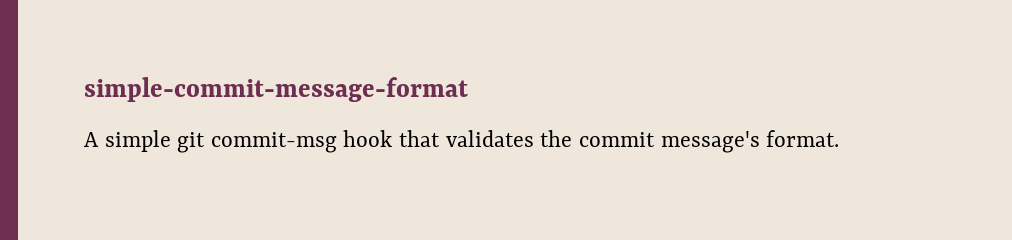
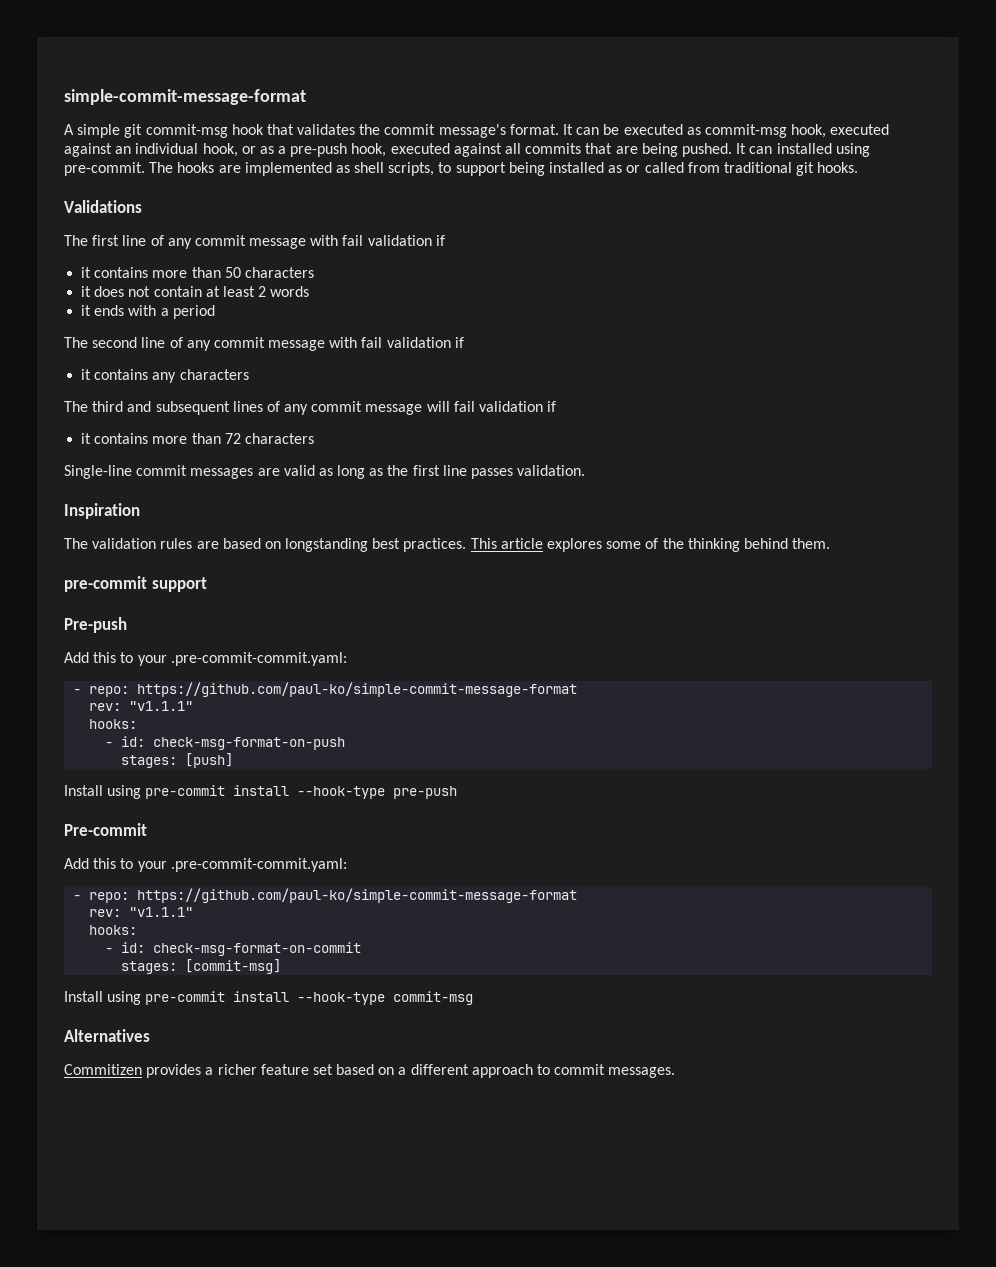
+ It can be executed as commit-msg hook, executed against an individual hook, or as a pre-push hook, executed against all commits that are being pushed. It can installed using pre-commit. The hooks are implemented as shell scripts, to support being installed as or called from traditional git hooks.
+ Validations
+ The first line of any commit message with fail validation if
+ it contains more than 50 characters
+ it does not contain at least 2 words
+ it ends with a period
+ The second line of any commit message with fail validation if
+ it contains any characters
+ The third and subsequent lines of any commit message will fail validation if
+ it contains more than 72 characters
+ Single-line commit messages are valid as long as the first line passes validation.
+ Inspiration
+ The validation rules are based on longstanding best practices. This article explores some of the thinking behind them.
+ pre-commit support
+ Pre-push
+ Add this to your .pre-commit-commit.yaml:
+ - repo: https://github.com/paul-ko/simple-commit-message-format
+ rev: "v1.1.1"
+ hooks:
+ - id: check-msg-format-on-push
+ stages: [push]
+ Install using pre-commit install --hook-type pre-push
+ Pre-commit
+ Add this to your .pre-commit-commit.yaml:
+ - repo: https://github.com/paul-ko/simple-commit-message-format
+ rev: "v1.1.1"
+ hooks:
+ - id: check-msg-format-on-commit
+ stages: [commit-msg]
+ Install using pre-commit install --hook-type commit-msg
+ Alternatives
+ Commitizen provides a richer feature set based on a different approach to commit messages.

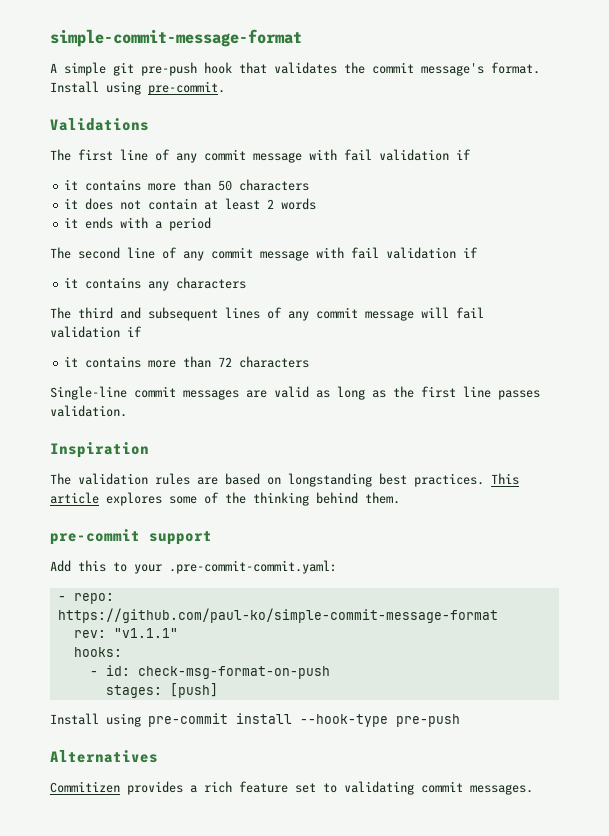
- A simple git commit-msg hook that validates the commit message's format.
+ A simple git pre-push hook that validates the commit message's format.
- It can be executed as commit-msg hook, executed against an individual hook, or as a pre-push hook, executed against all commits that are being pushed. It can installed using pre-commit. The hooks are implemented as shell scripts, to support being installed as or called from traditional git hooks.
+ Install using pre-commit.
- Pre-push
- Pre-commit
- Add this to your .pre-commit-commit.yaml:
- - repo: https://github.com/paul-ko/simple-commit-message-format
- rev: "v1.1.1"
- hooks:
- - id: check-msg-format-on-commit
- stages: [commit-msg]
- Install using pre-commit install --hook-type commit-msg
- Commitizen provides a richer feature set based on a different approach to commit messages.
+ Commitizen provides a rich feature set to validating commit messages.

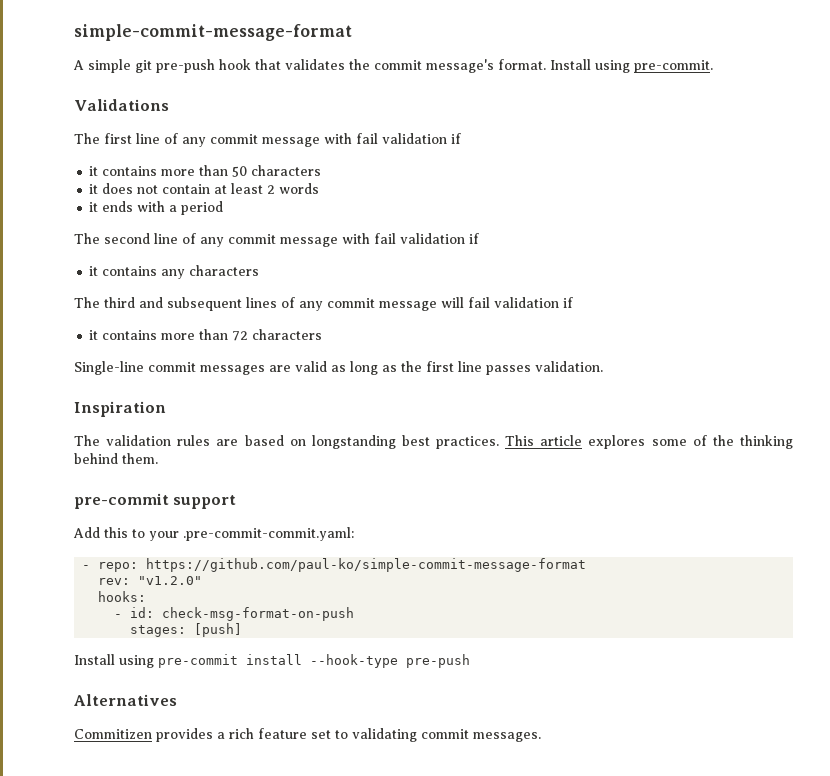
- rev: "v1.1.1"
+ rev: "v1.2.0"

